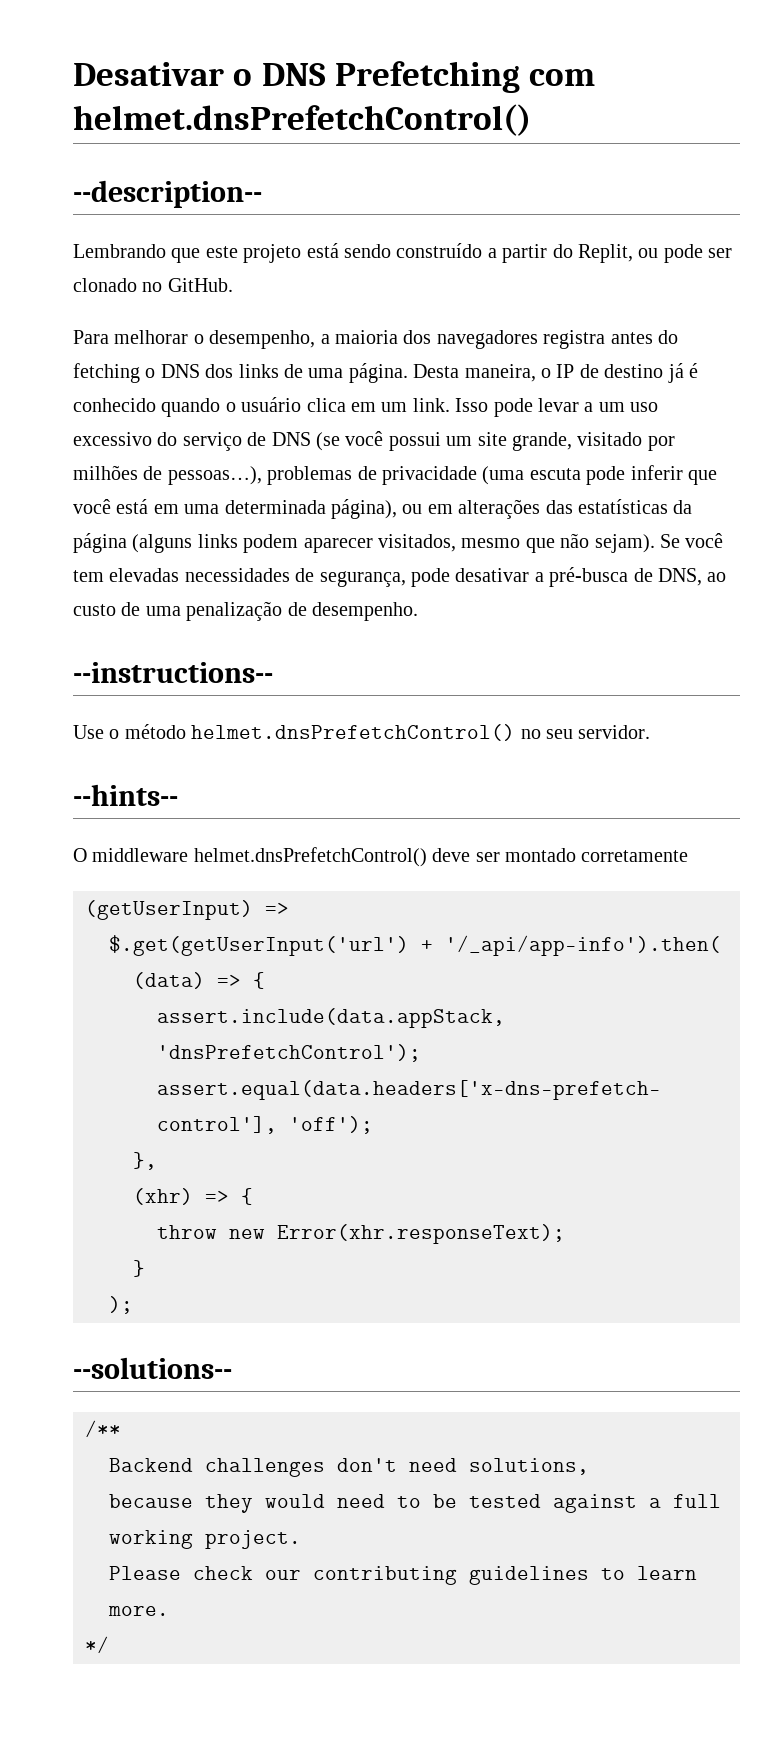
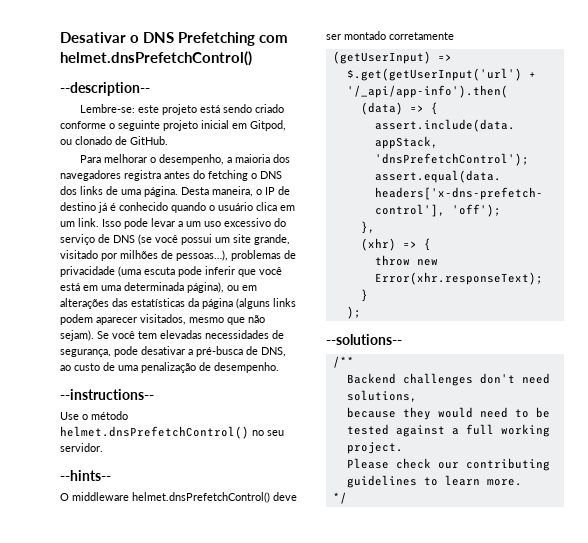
- Lembrando que este projeto está sendo construído a partir do Replit, ou pode ser clonado no GitHub.
+ Lembre-se: este projeto está sendo criado conforme o seguinte projeto inicial em Gitpod, ou clonado de GitHub.

